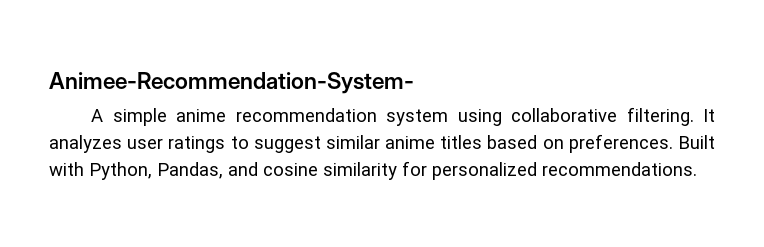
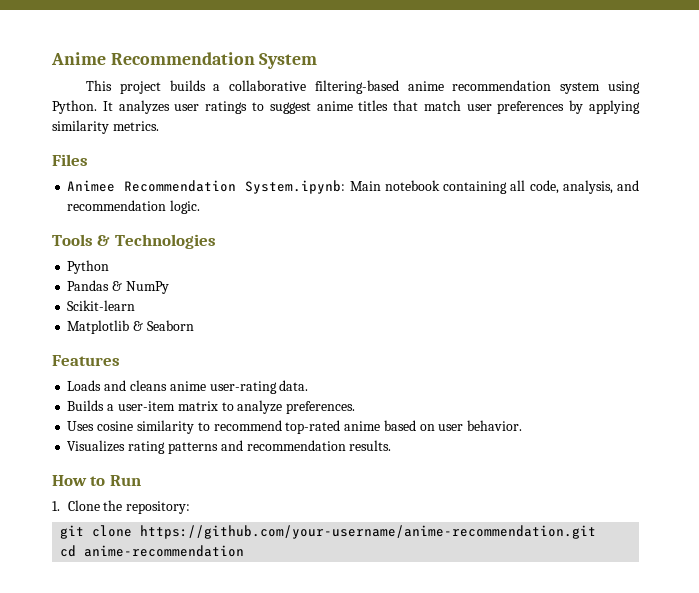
- Animee-Recommendation-System-
- A simple anime recommendation system using collaborative filtering.
+ Anime Recommendation System
+ This project builds a collaborative filtering-based anime recommendation system using Python.
- It analyzes user ratings to suggest similar anime titles based on preferences. Built with Python, Pandas, and cosine similarity for personalized recommendations.
+ It analyzes user ratings to suggest anime titles that match user preferences by applying similarity metrics.
+ Files
+ Animee Recommendation System.ipynb: Main notebook containing all code, analysis, and recommendation logic.
+ Tools & Technologies
+ Python
+ Pandas & NumPy
+ Scikit-learn
+ Matplotlib & Seaborn
+ Features
+ Loads and cleans anime user-rating data.
+ Builds a user-item matrix to analyze preferences.
+ Uses cosine similarity to recommend top-rated anime based on user behavior.
+ Visualizes rating patterns and recommendation results.
+ How to Run
+ 1. Clone the repository:
+ git clone https://github.com/your-username/anime-recommendation.git
+ cd anime-recommendation

